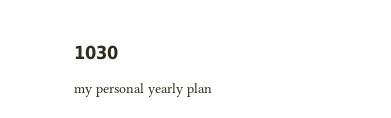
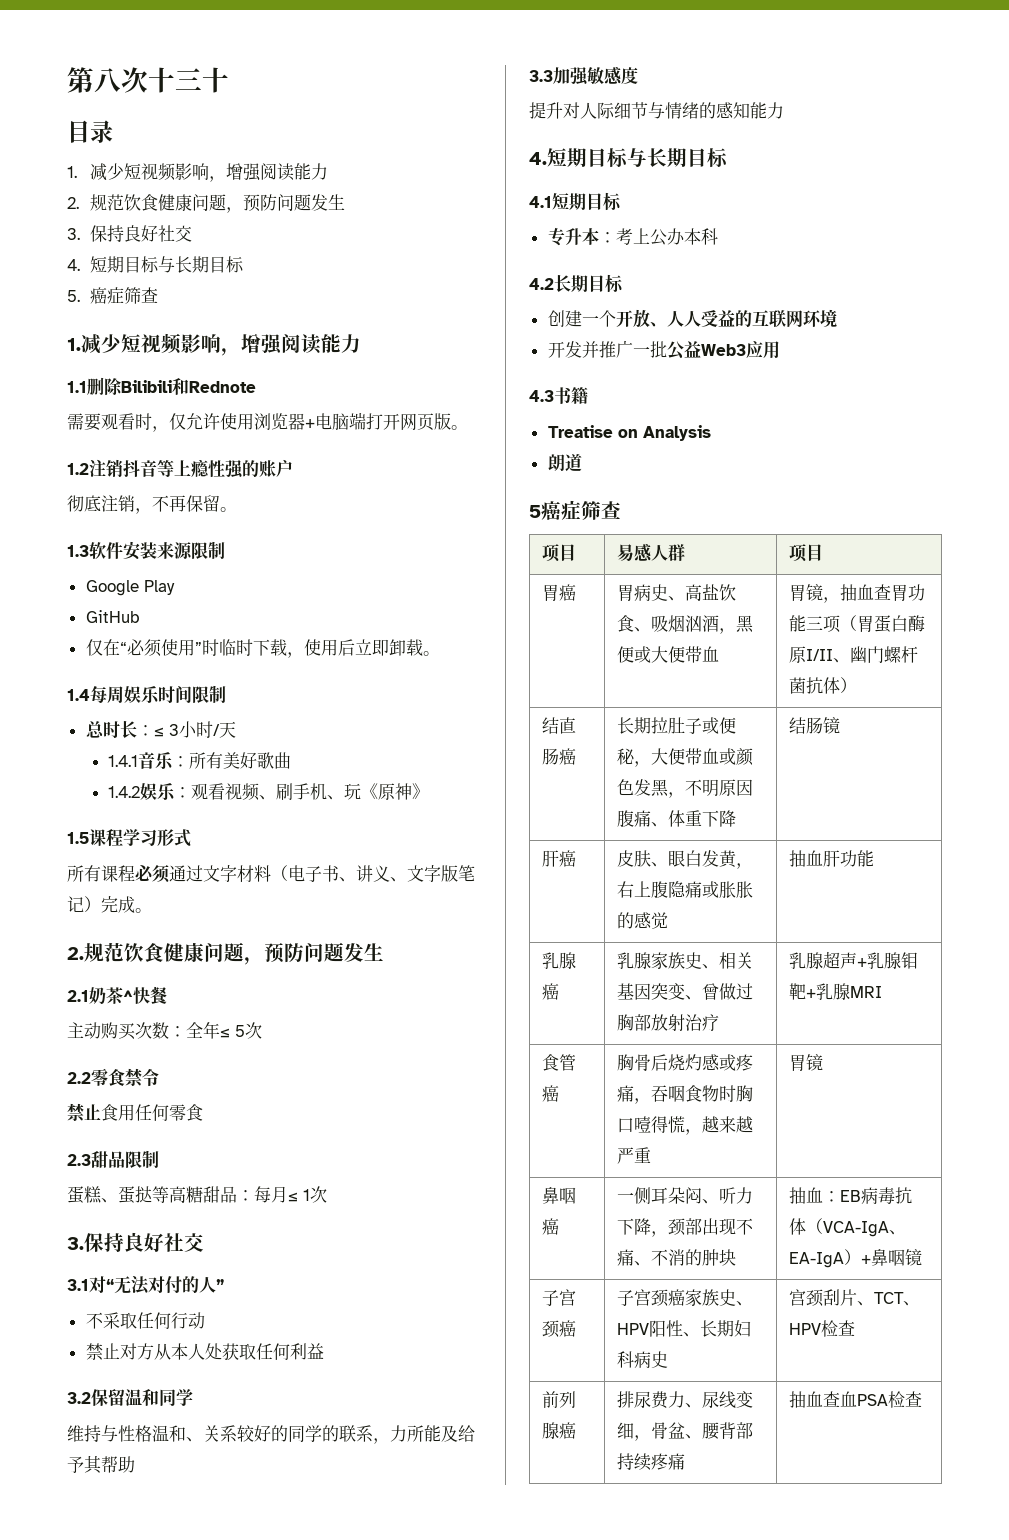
- 1030
- my personal yearly plan
+ 第八次十三十
+ 目录
+ 1.减少短视频影响，增强阅读能力
+ 2.规范饮食健康问题，预防问题发生
+ 3.保持良好社交
+ 4.短期目标与长期目标
+ 5.癌症筛查
+ 1.减少短视频影响，增强阅读能力
+ 1.1删除Bilibili和Rednote
+ 需要观看时，仅允许使用浏览器+电脑端打开网页版。
+ 1.2注销抖音等上瘾性强的账户
+ 彻底注销，不再保留。
+ 1.3软件安装来源限制
+ Google Play
+ GitHub
+ 仅在“必须使用”时临时下载，使用后立即卸载。
+ 1.4每周娱乐时间限制
+ 总时长：≤ 3小时/天
+ 1.4.1音乐：所有美好歌曲
+ 1.4.2娱乐：观看视频、刷手机、玩《原神》
+ 1.5课程学习形式
+ 所有课程必须通过文字材料（电子书、讲义、文字版笔记）完成。
+ 2.规范饮食健康问题，预防问题发生
+ 2.1奶茶^快餐
+ 主动购买次数：全年≤ 5次
+ 2.2零食禁令
+ 禁止食用任何零食
+ 2.3甜品限制
+ 蛋糕、蛋挞等高糖甜品：每月≤ 1次
+ 3.保持良好社交
+ 3.1对“无法对付的人”
+ 不采取任何行动
+ 禁止对方从本人处获取任何利益
+ 3.2保留温和同学
+ 维持与性格温和、关系较好的同学的联系，力所能及给予其帮助
+ 3.3加强敏感度
+ 提升对人际细节与情绪的感知能力
+ 4.短期目标与长期目标
+ 4.1短期目标
+ 专升本：考上公办本科
+ 4.2长期目标
+ 创建一个开放、人人受益的互联网环境
+ 开发并推广一批公益Web3应用
+ 4.3书籍
+ Treatise on Analysis
+ 朗道
+ 5癌症筛查
+ 项目 | 易感人群 | 项目
+ 胃癌 | 胃病史、高盐饮食、吸烟汹酒，黑便或大便带血 | 胃镜，抽血查胃功能三项（胃蛋白酶原I/II、幽门螺杆菌抗体）
+ 结直肠癌 | 长期拉肚子或便秘，大便带血或颜色发黑，不明原因腹痛、体重下降 | 结肠镜
+ 肝癌 | 皮肤、眼白发黄，右上腹隐痛或胀胀的感觉 | 抽血肝功能
+ 乳腺癌 | 乳腺家族史、相关基因突变、曾做过胸部放射治疗 | 乳腺超声+乳腺钼靶+乳腺MRI
+ 食管癌 | 胸骨后烧灼感或疼痛，吞咽食物时胸口噎得慌，越来越严重 | 胃镜
+ 鼻咽癌 | 一侧耳朵闷、听力下降，颈部出现不痛、不消的肿块 | 抽血：EB病毒抗体（VCA-IgA、EA-IgA）+鼻咽镜
+ 子宫颈癌 | 子宫颈癌家族史、HPV阳性、长期妇科病史 | 宫颈刮片、TCT、HPV检查
+ 前列腺癌 | 排尿费力、尿线变细，骨盆、腰背部持续疼痛 | 抽血查血PSA检查

